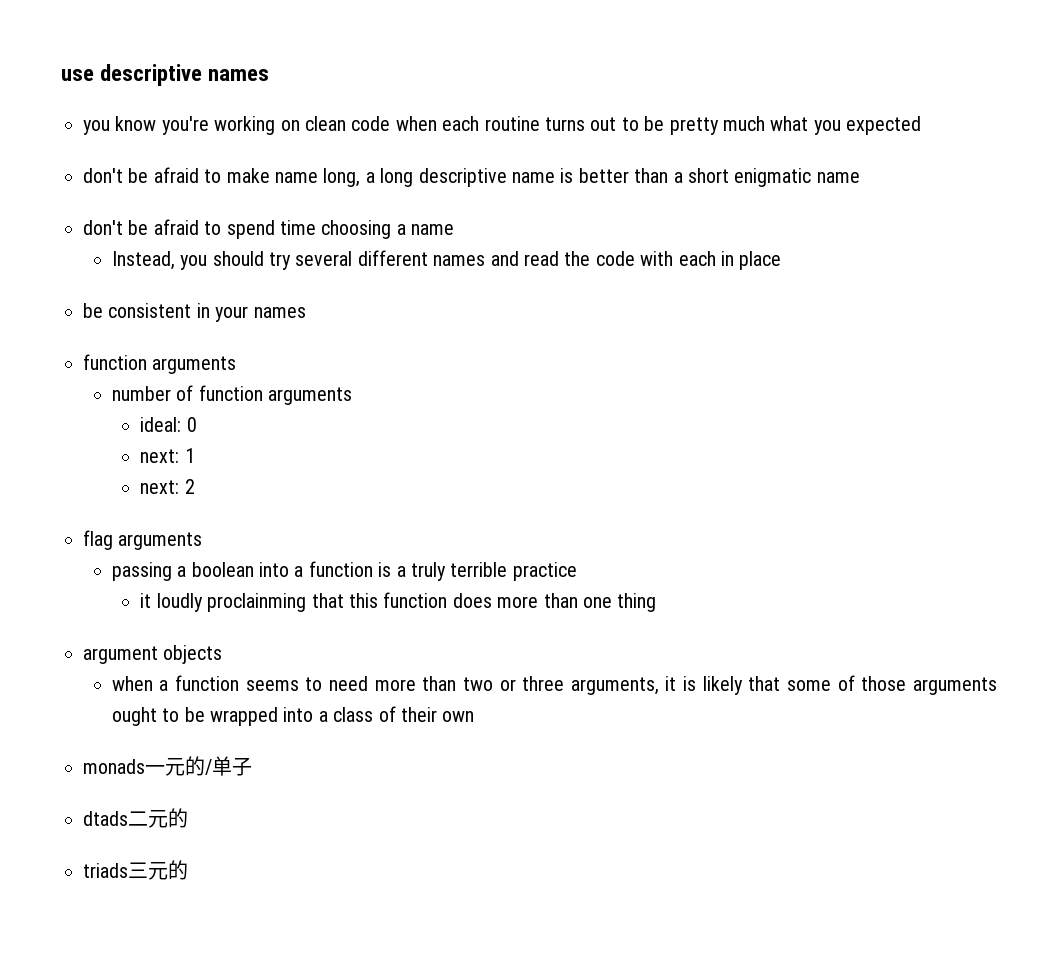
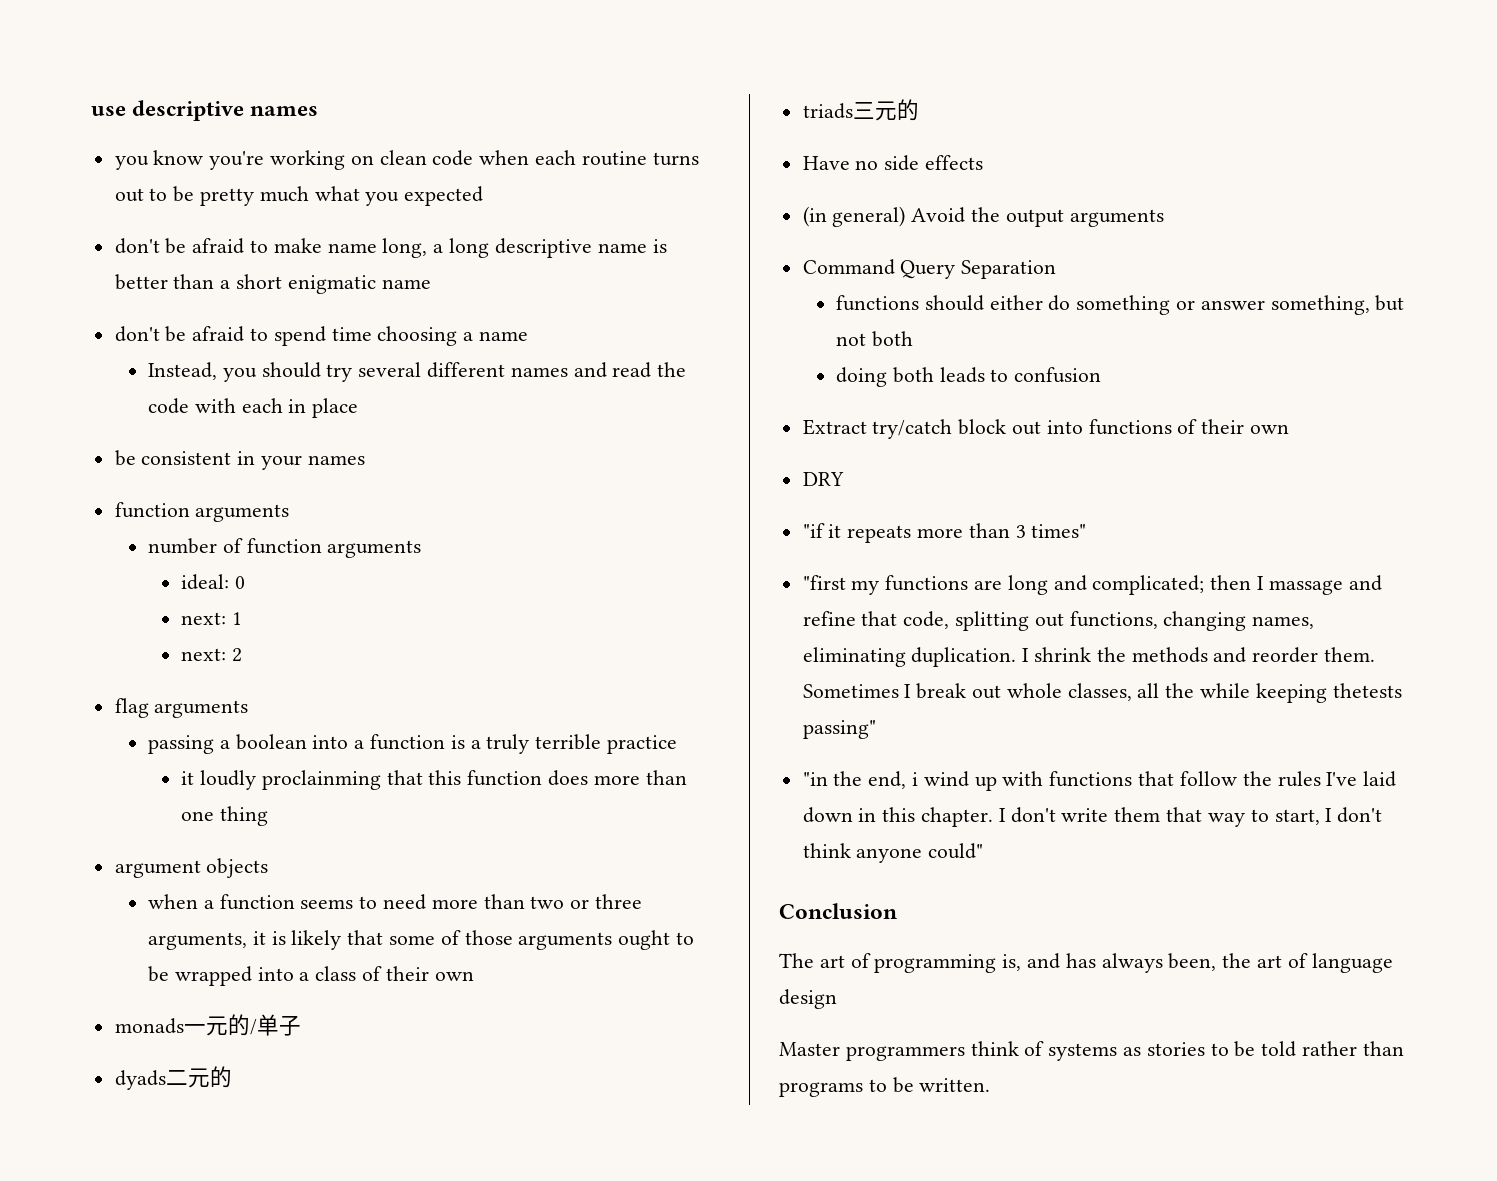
- dtads二元的
+ dyads二元的
+ Have no side effects
+ (in general) Avoid the output arguments
+ Command Query Separation
+ functions should either do something or answer something, but not both
+ doing both leads to confusion
+ Extract try/catch block out into functions of their own
+ DRY
+ "if it repeats more than 3 times"
+ "first my functions are long and complicated; then I massage and refine that code, splitting out functions, changing names, eliminating duplication. I shrink the methods and reorder them. Sometimes I break out whole classes, all the while keeping thetests passing"
+ "in the end, i wind up with functions that follow the rules I've laid down in this chapter. I don't write them that way to start, I don't think anyone could"
+ Conclusion
+ The art of programming is, and has always been, the art of language design
+ Master programmers think of systems as stories to be told rather than programs to be written.

